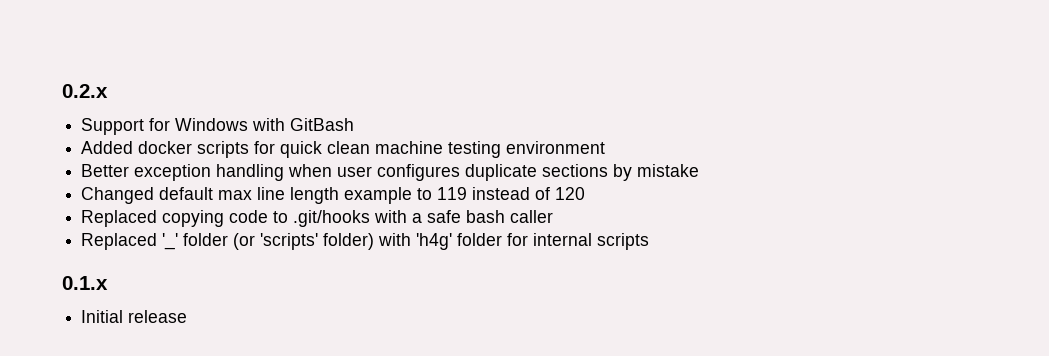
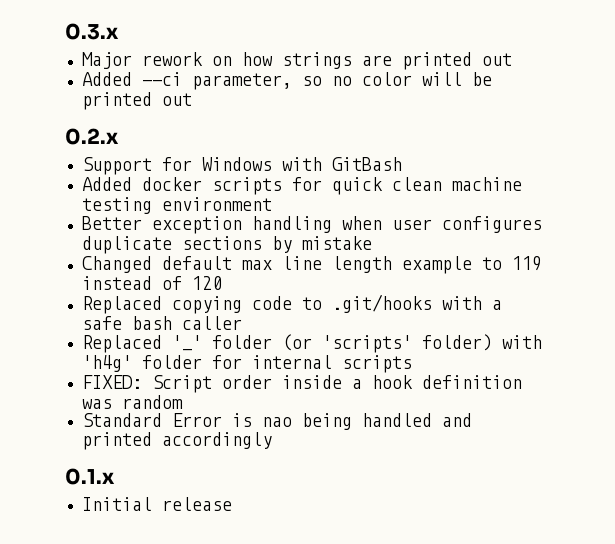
+ 0.3.x
+ Major rework on how strings are printed out
+ Added --ci parameter, so no color will be printed out
+ FIXED: Script order inside a hook definition was random
+ Standard Error is nao being handled and printed accordingly

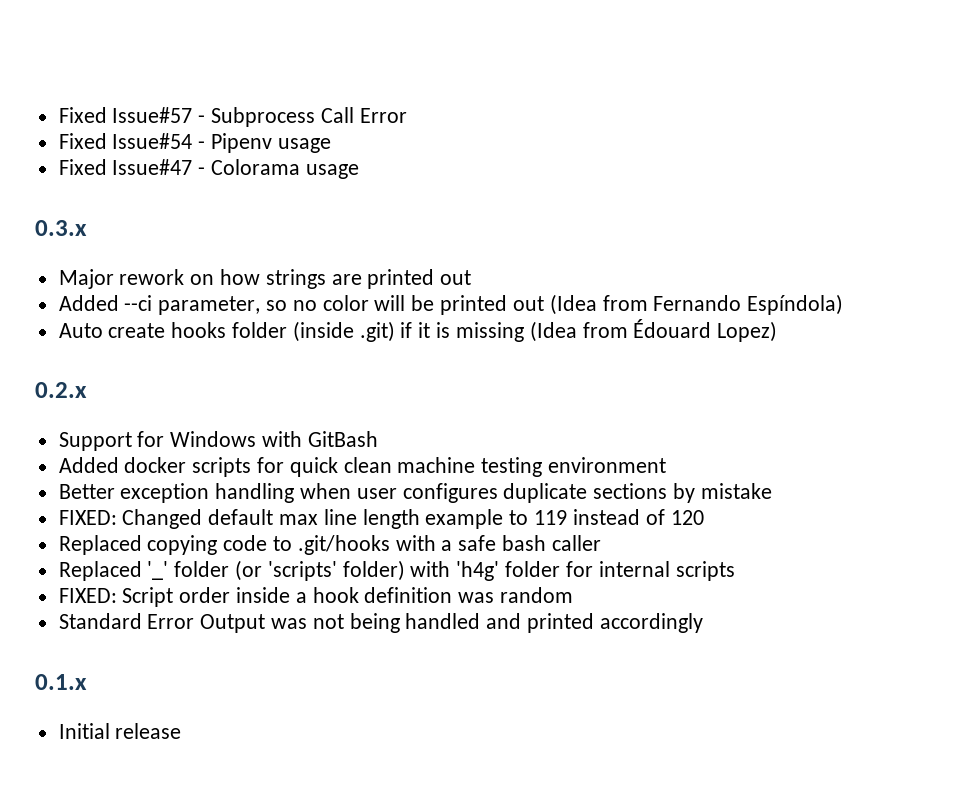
+ Fixed Issue#57 - Subprocess Call Error
+ Fixed Issue#54 - Pipenv usage
+ Fixed Issue#47 - Colorama usage
- Added --ci parameter, so no color will be printed out
+ Added --ci parameter, so no color will be printed out (Idea from Fernando Espíndola)
+ Auto create hooks folder (inside .git) if it is missing (Idea from Édouard Lopez)
- Changed default max line length example to 119 instead of 120
+ FIXED: Changed default max line length example to 119 instead of 120
- Standard Error is nao being handled and printed accordingly
+ Standard Error Output was not being handled and printed accordingly

